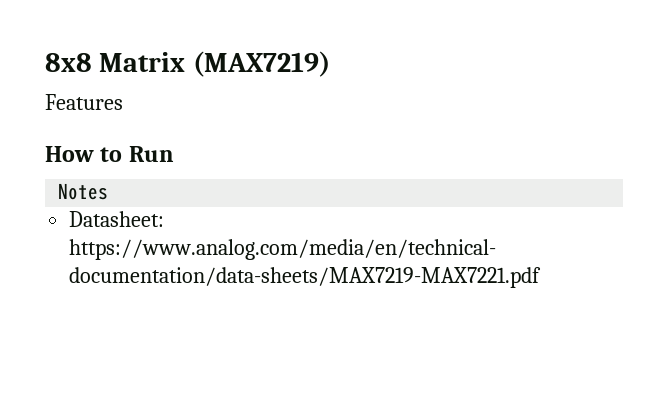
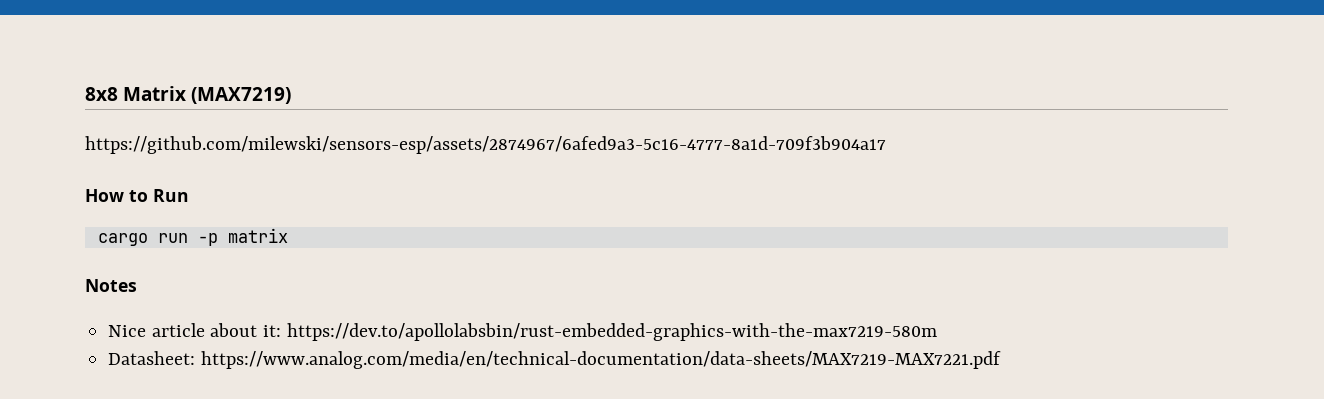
- Features
+ https://github.com/milewski/sensors-esp/assets/2874967/6afed9a3-5c16-4777-8a1d-709f3b904a17
+ cargo run -p matrix
  Notes
+ Nice article about it: https://dev.to/apollolabsbin/rust-embedded-graphics-with-the-max7219-580m

